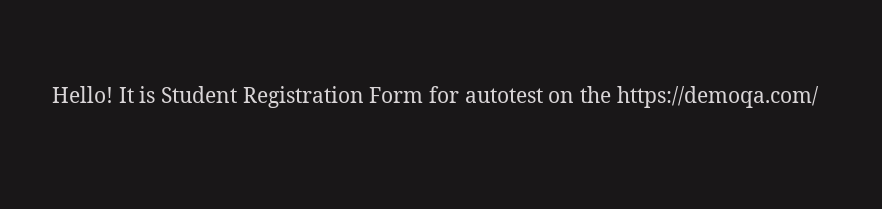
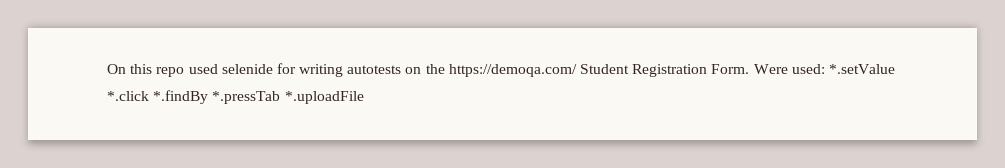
- Hello! It is Student Registration Form for autotest on the https://demoqa.com/
+ On this repo used selenide for writing autotests on the https://demoqa.com/ Student Registration Form. Were used: *.setValue *.click *.findBy *.pressTab *.uploadFile

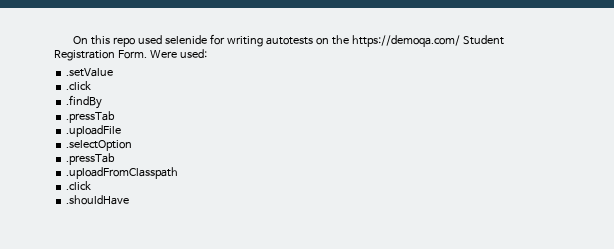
- Were used: *.setValue *.click *.findBy *.pressTab *.uploadFile
+ Were used:
+ .setValue
+ .click
+ .findBy
+ .pressTab
+ .uploadFile
+ .selectOption
+ .pressTab
+ .uploadFromClasspath
+ .click
+ .shouldHave

